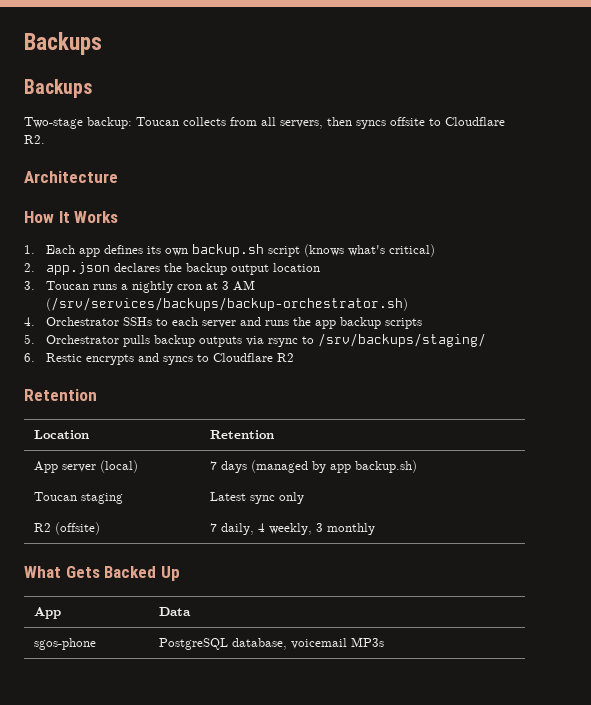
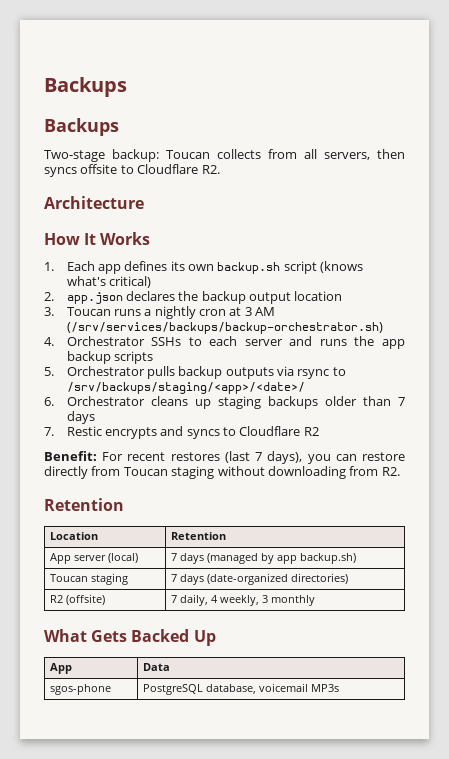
- 5. Orchestrator pulls backup outputs via rsync to /srv/backups/staging/
- 6. Restic encrypts and syncs to Cloudflare R2
+ 5. Orchestrator pulls backup outputs via rsync to /srv/backups/staging/<app>/<date>/
+ 6. Orchestrator cleans up staging backups older than 7 days
+ 7. Restic encrypts and syncs to Cloudflare R2
+ Benefit: For recent restores (last 7 days), you can restore directly from Toucan staging without downloading from R2.
- Toucan staging | Latest sync only
+ Toucan staging | 7 days (date-organized directories)

